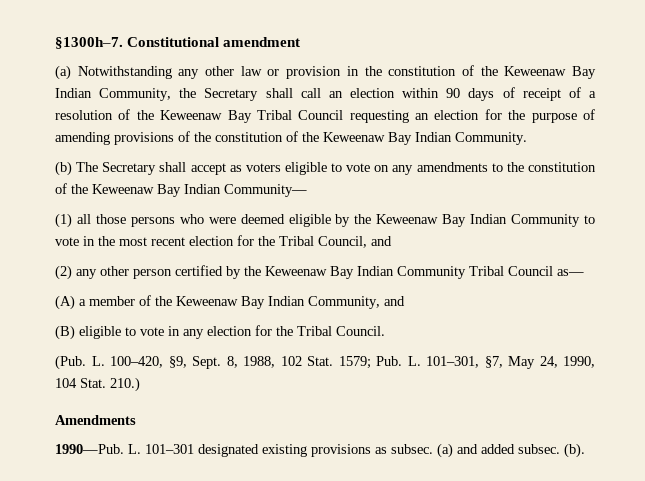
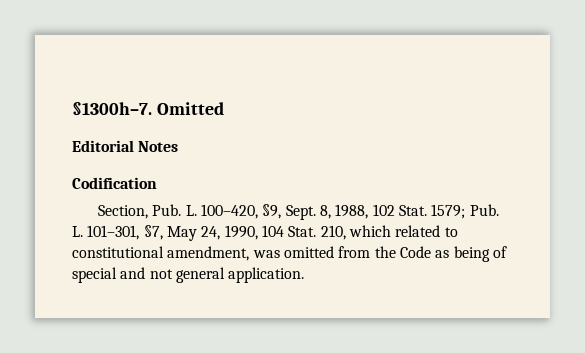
- Constitutional amendment
- (a) Notwithstanding any other law or provision in the constitution of the Keweenaw Bay Indian Community, the Secretary shall call an election within 90 days of receipt of a resolution of the Keweenaw Bay Tribal Council requesting an election for the purpose of amending provisions of the constitution of the Keweenaw Bay Indian Community.
- (b) The Secretary shall accept as voters eligible to vote on any amendments to the constitution of the Keweenaw Bay Indian Community—
- (1) all those persons who were deemed eligible by the Keweenaw Bay Indian Community to vote in the most recent election for the Tribal Council, and
- (2) any other person certified by the Keweenaw Bay Indian Community Tribal Council as—
- (A) a member of the Keweenaw Bay Indian Community, and
- (B) eligible to vote in any election for the Tribal Council.
- (Pub. L. 100–420, §9, Sept.
+ Omitted
+ Editorial Notes
+ Codification
+ Section, Pub. L. 100–420, §9, Sept.
- 210.)
- Amendments
- 1990—Pub. L. 101–301 designated existing provisions as subsec. (a) and added subsec. (b).
+ 210, which related to constitutional amendment, was omitted from the Code as being of special and not general application.

